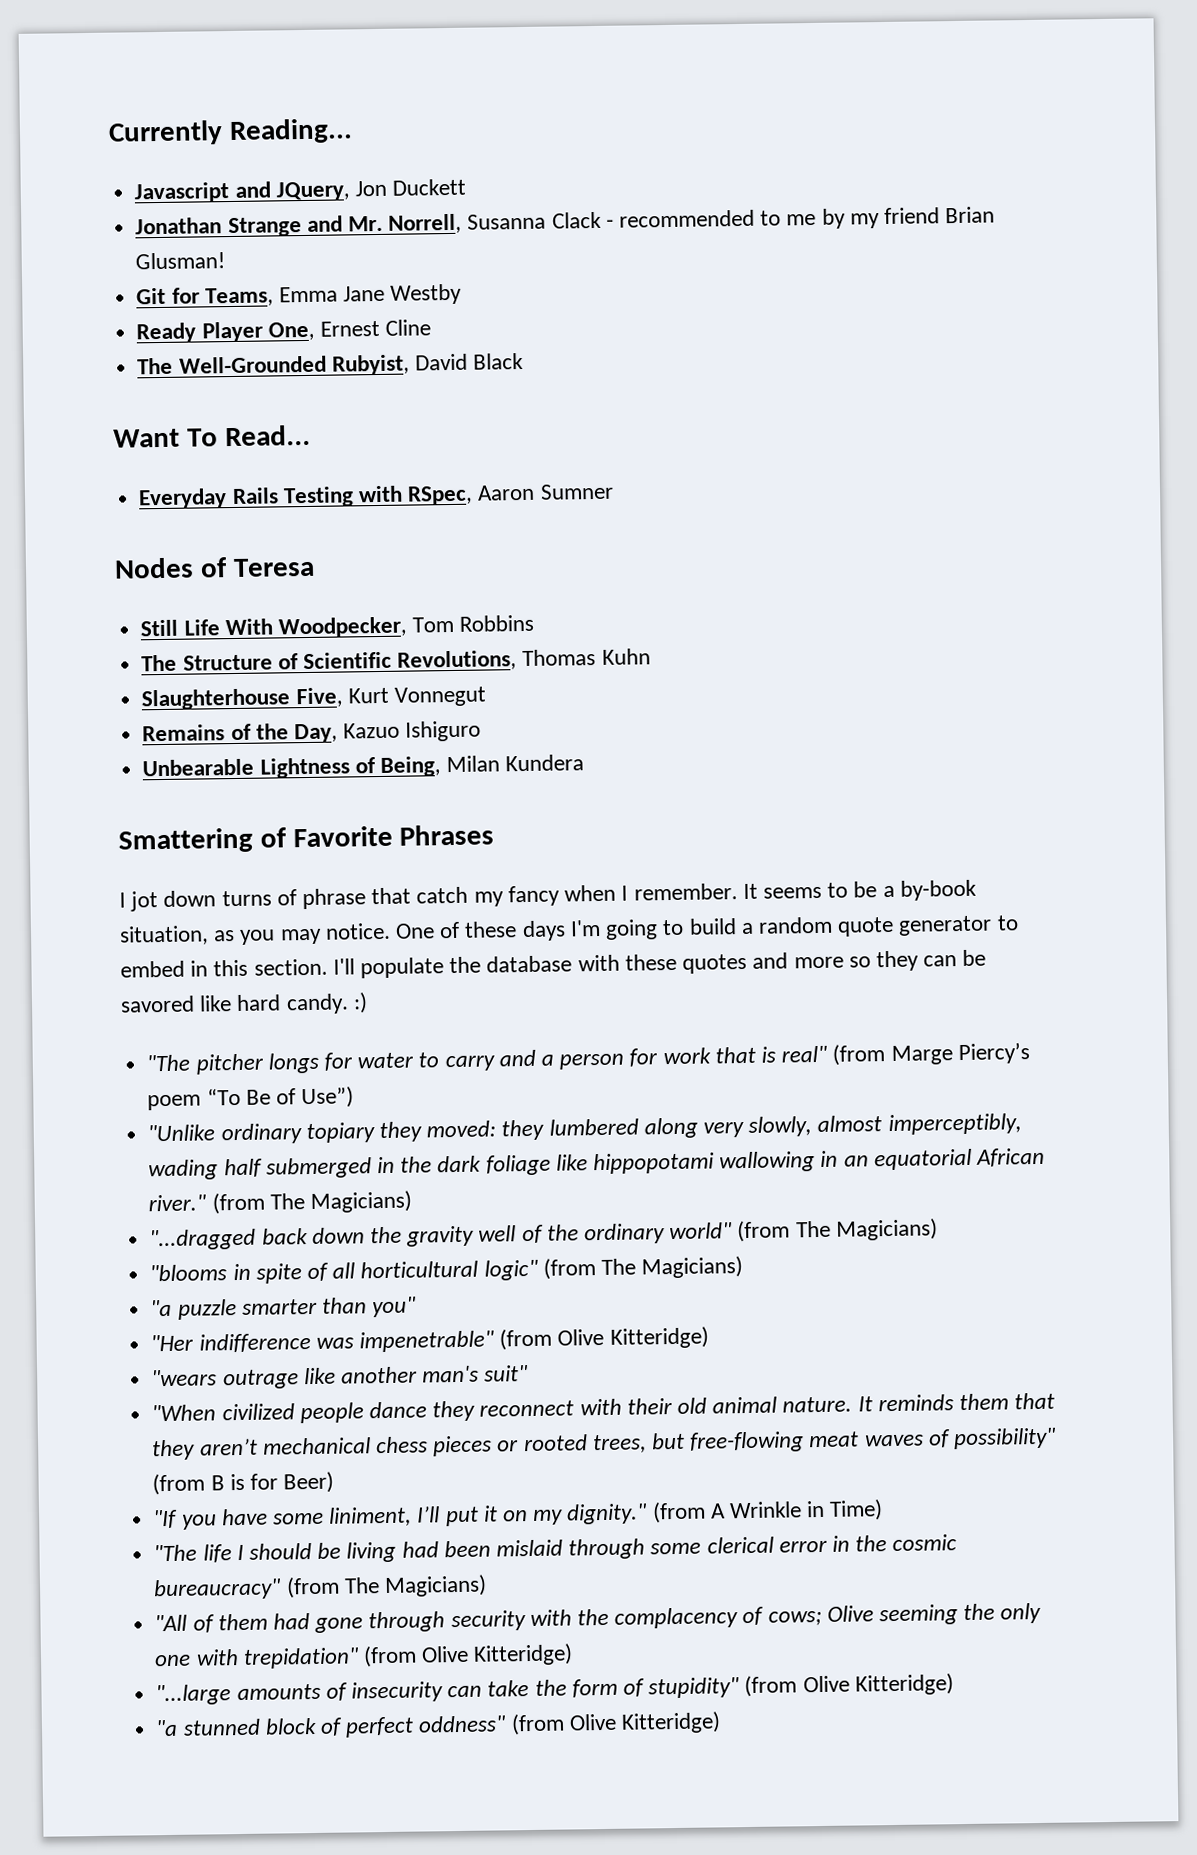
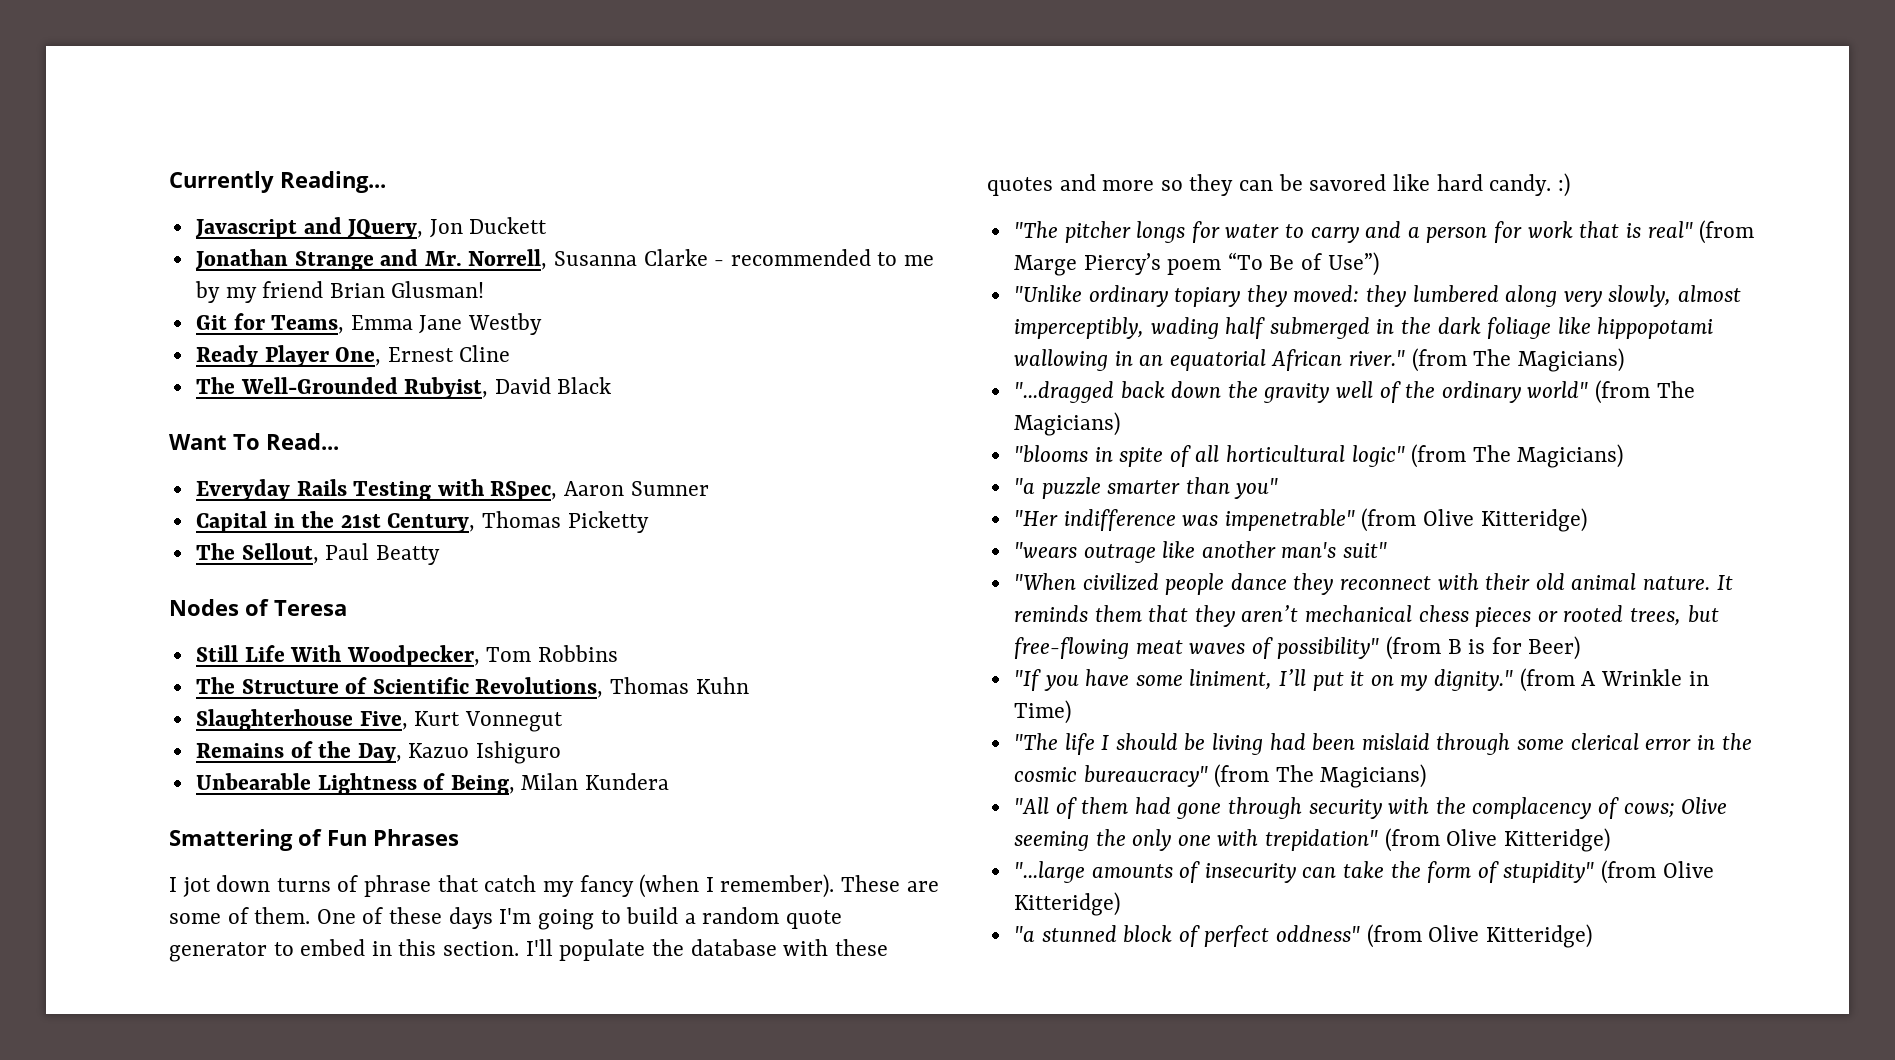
- Jonathan Strange and Mr. Norrell, Susanna Clack - recommended to me by my friend Brian Glusman!
+ Jonathan Strange and Mr. Norrell, Susanna Clarke - recommended to me by my friend Brian Glusman!
+ Capital in the 21st Century, Thomas Picketty
+ The Sellout, Paul Beatty
- Smattering of Favorite Phrases
+ Smattering of Fun Phrases
- I jot down turns of phrase that catch my fancy when I remember. It seems to be a by-book situation, as you may notice.
+ I jot down turns of phrase that catch my fancy (when I remember). These are some of them.

